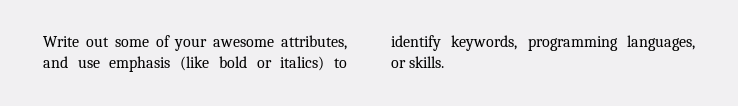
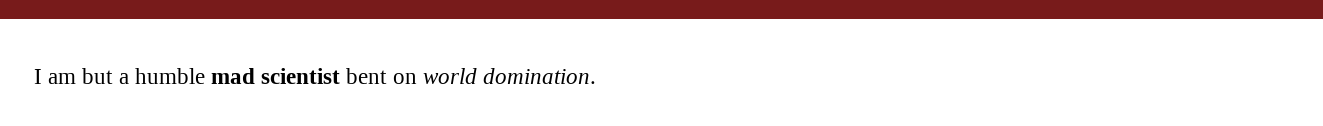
- Write out some of your awesome attributes, and use emphasis (like bold or italics) to identify keywords, programming languages, or skills.
+ I am but a humble mad scientist bent on world domination.

